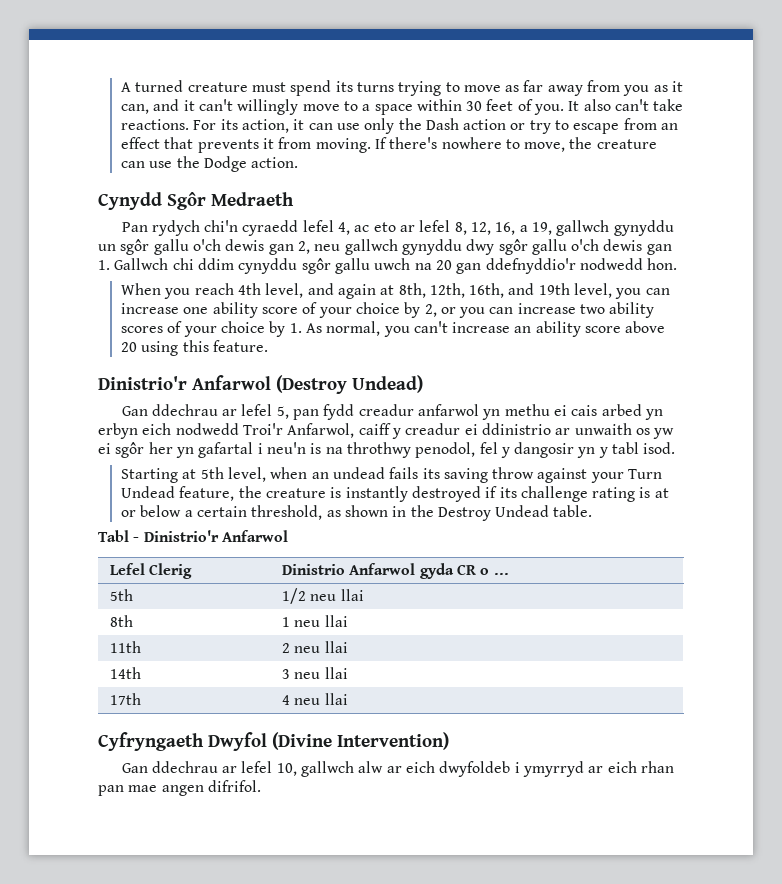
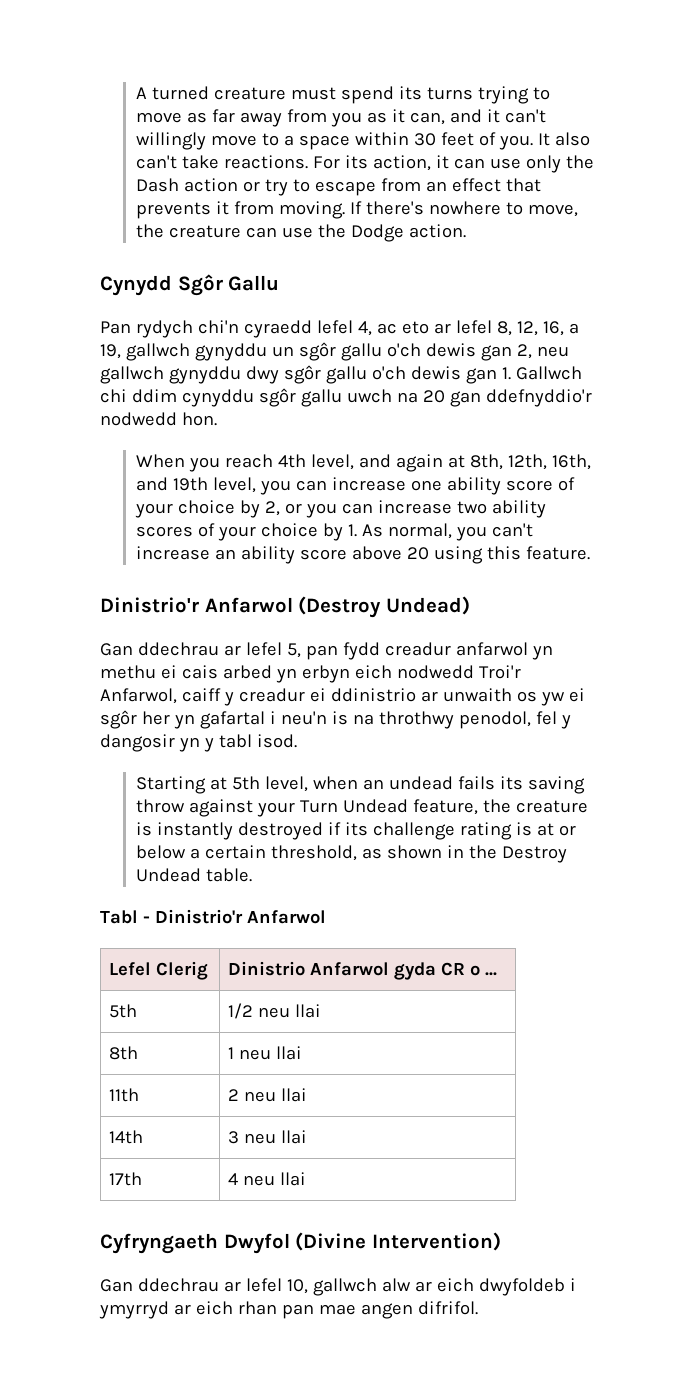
- Cynydd Sgôr Medraeth
+ Cynydd Sgôr Gallu

